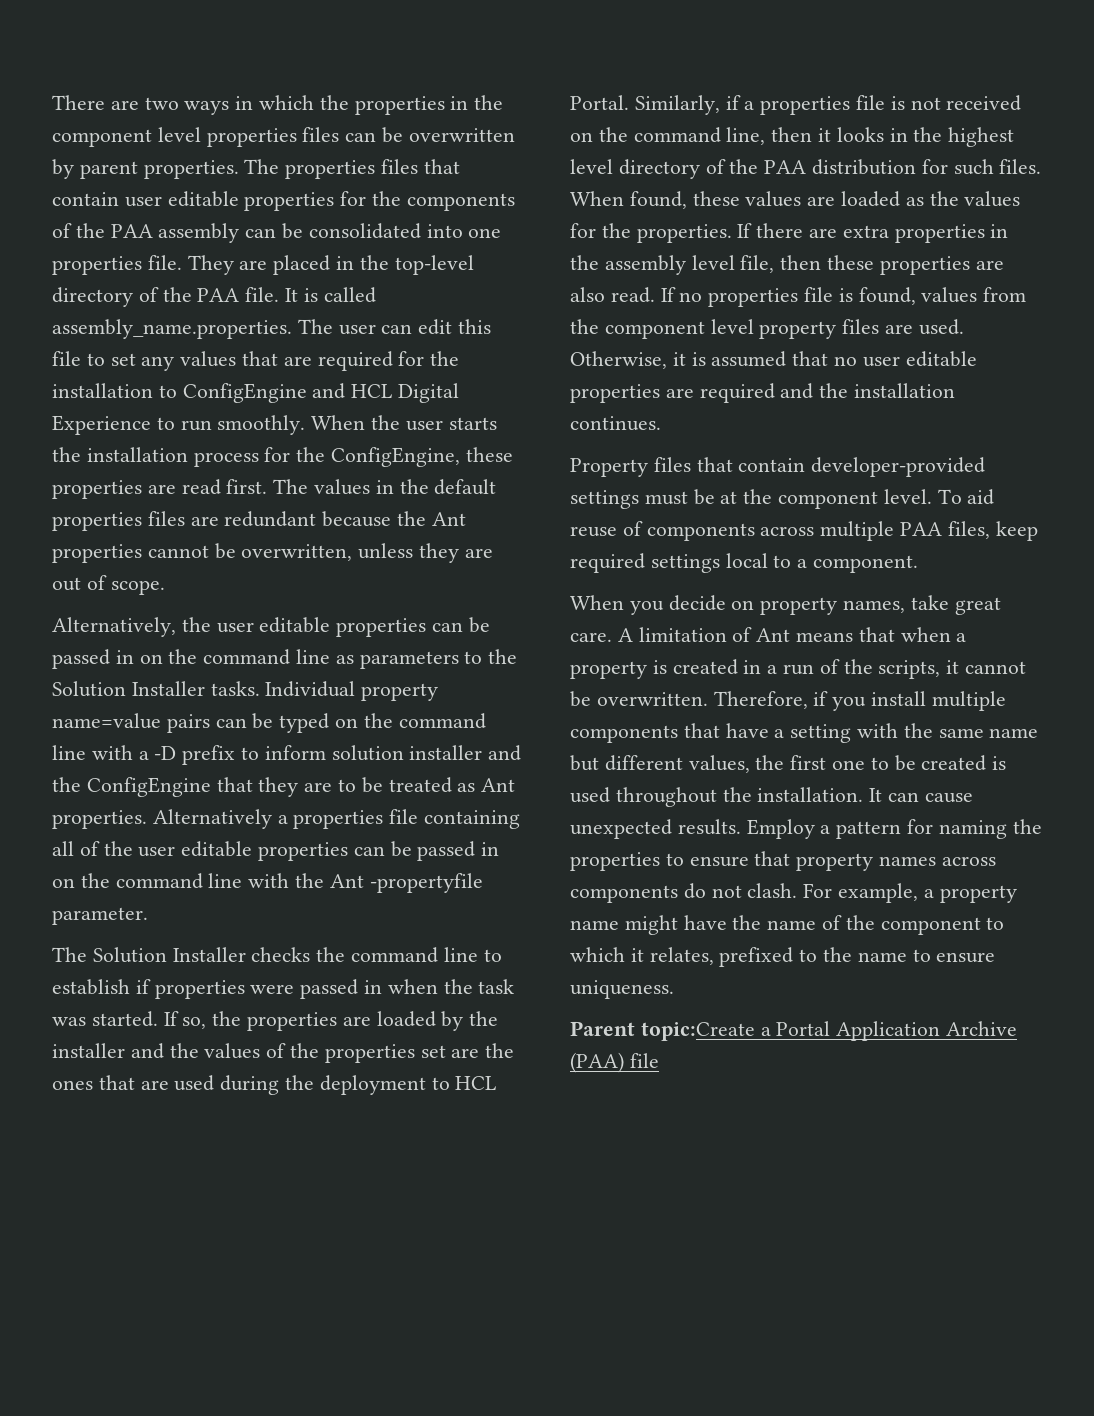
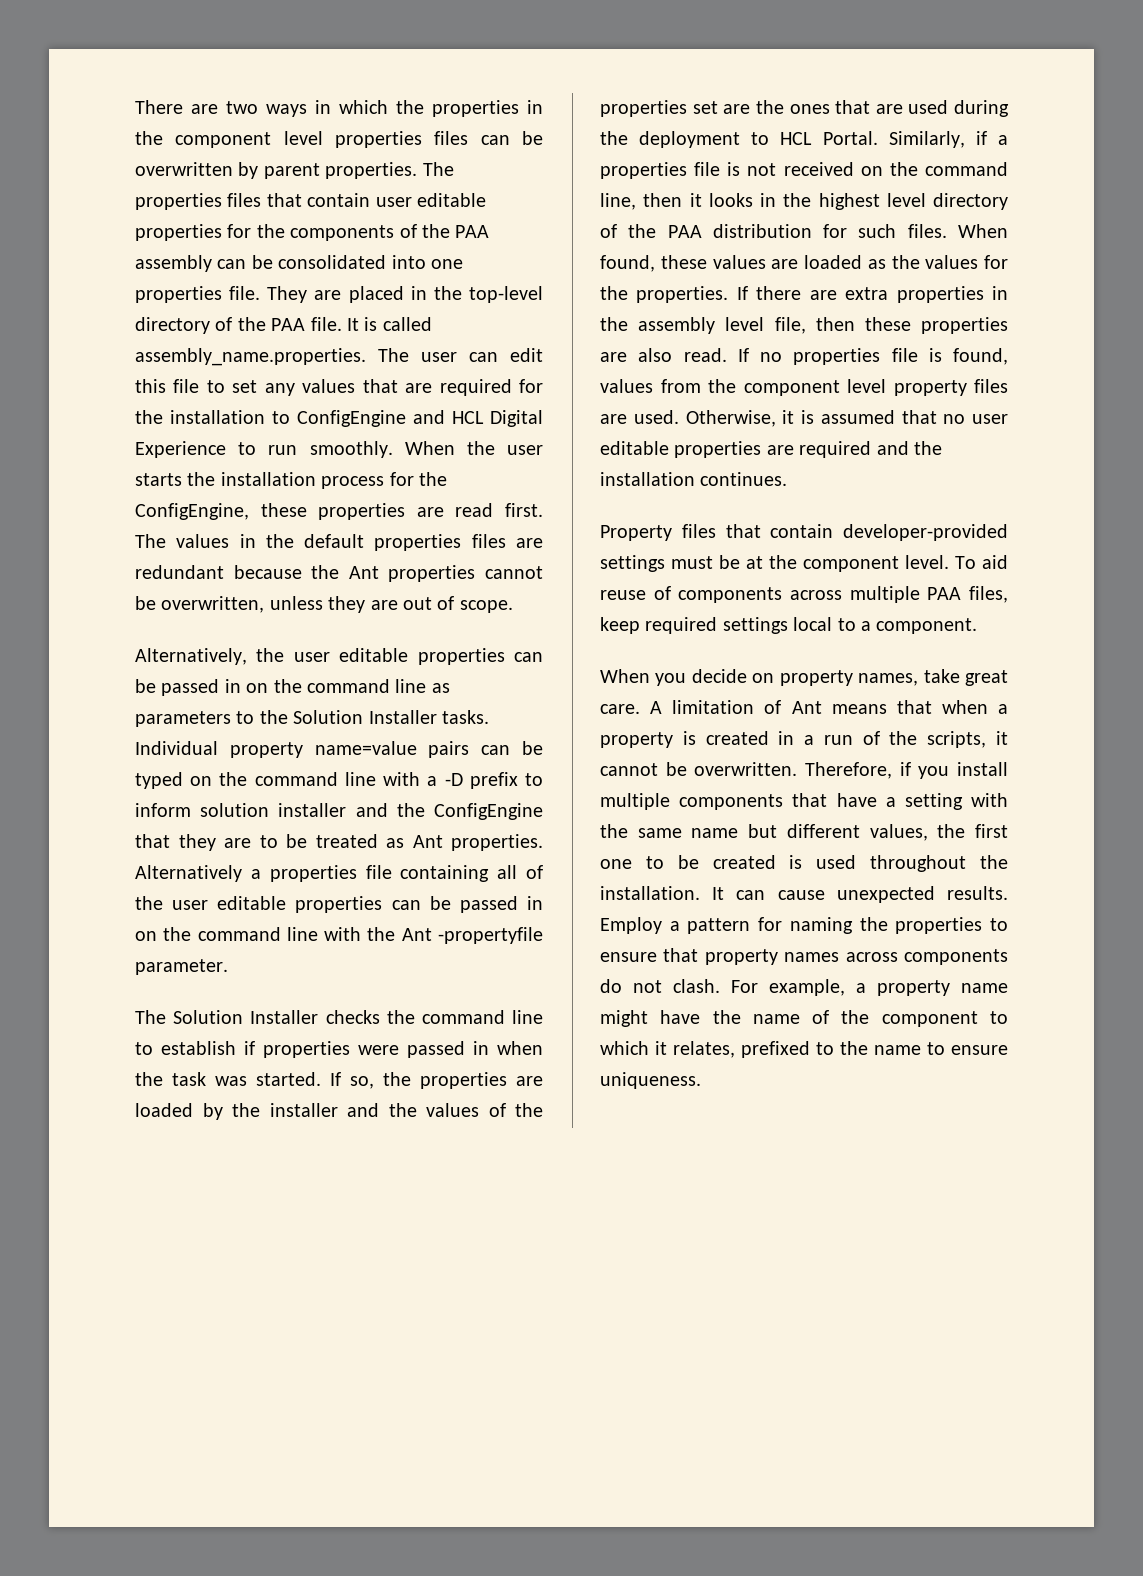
- Parent topic:Create a Portal Application Archive (PAA) file

